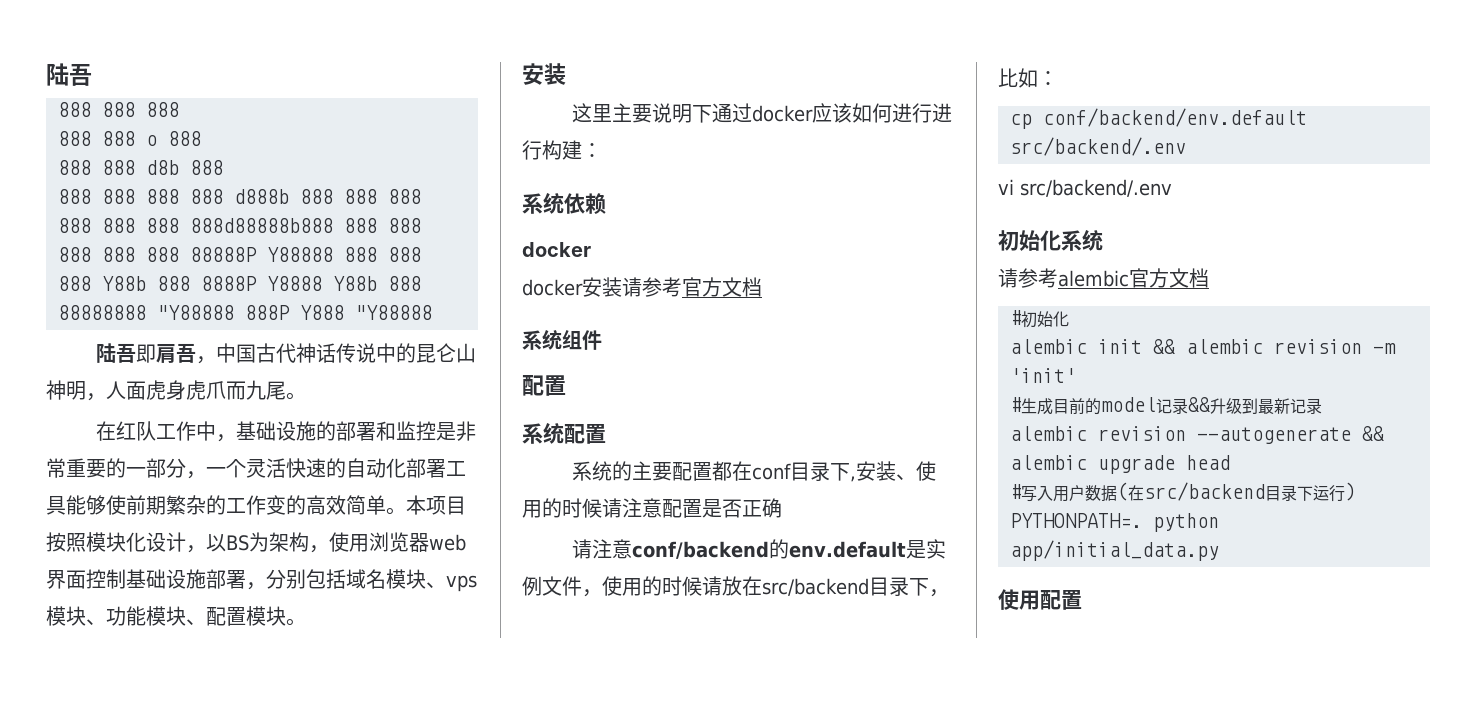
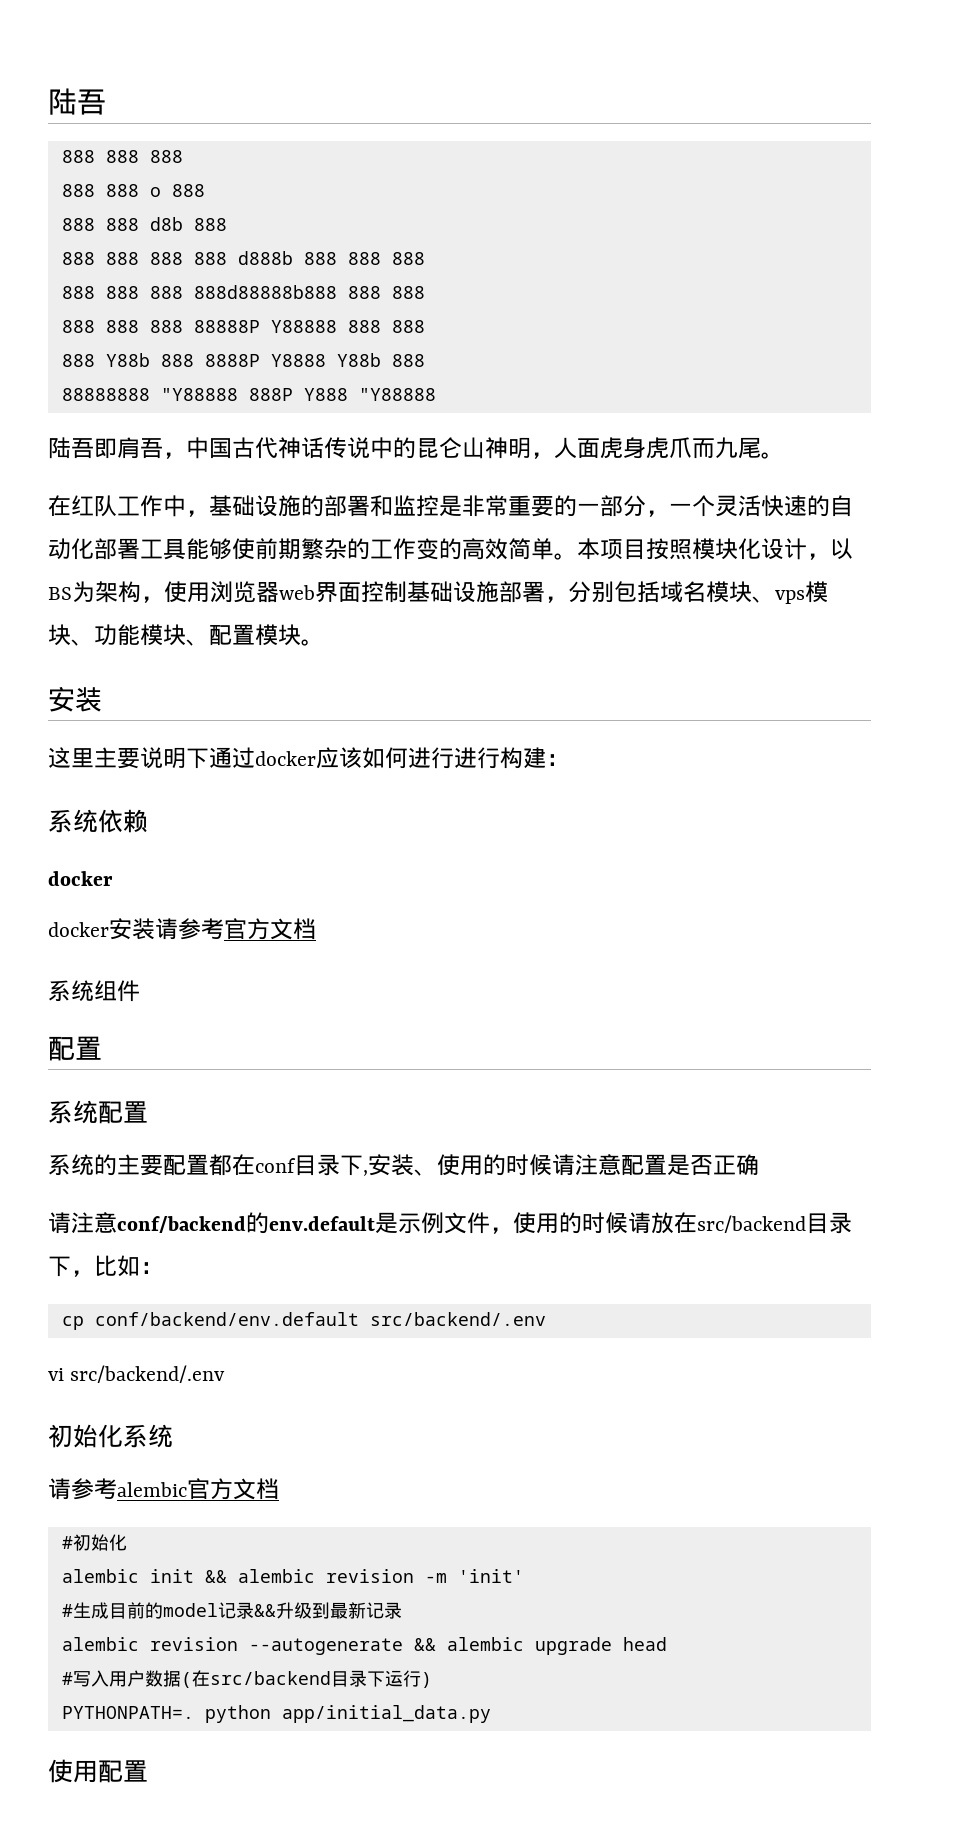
- 请注意conf/backend的env.default是实例文件，使用的时候请放在src/backend目录下，比如：
+ 请注意conf/backend的env.default是示例文件，使用的时候请放在src/backend目录下，比如：

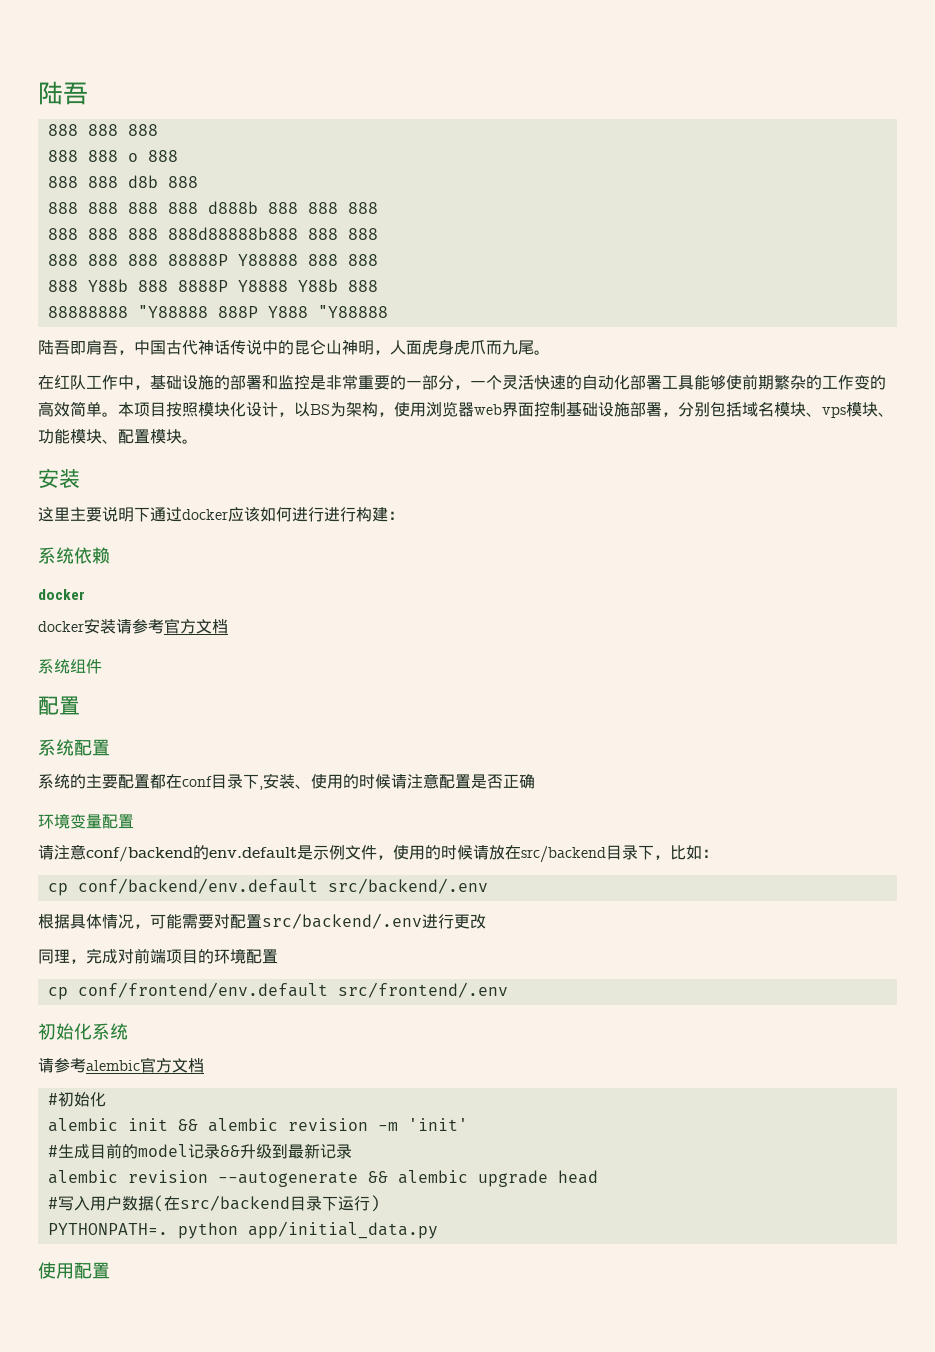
+ 环境变量配置
- vi src/backend/.env
+ 根据具体情况，可能需要对配置src/backend/.env进行更改
+ 同理，完成对前端项目的环境配置
+ cp conf/frontend/env.default src/frontend/.env

